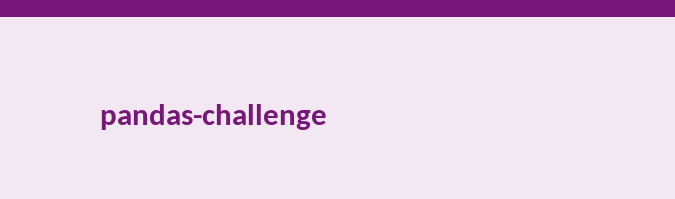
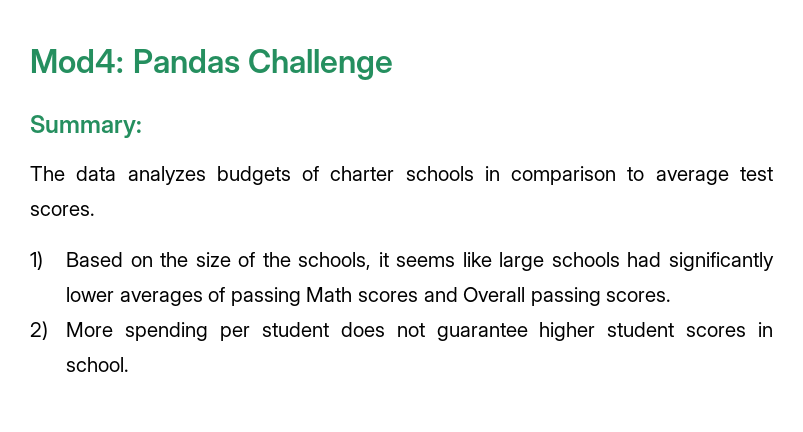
- pandas-challenge
+ Mod4: Pandas Challenge
+ Summary:
+ The data analyzes budgets of charter schools in comparison to average test scores.
+ 1) Based on the size of the schools, it seems like large schools had significantly lower averages of passing Math scores and Overall passing scores.
+ 2) More spending per student does not guarantee higher student scores in school.

